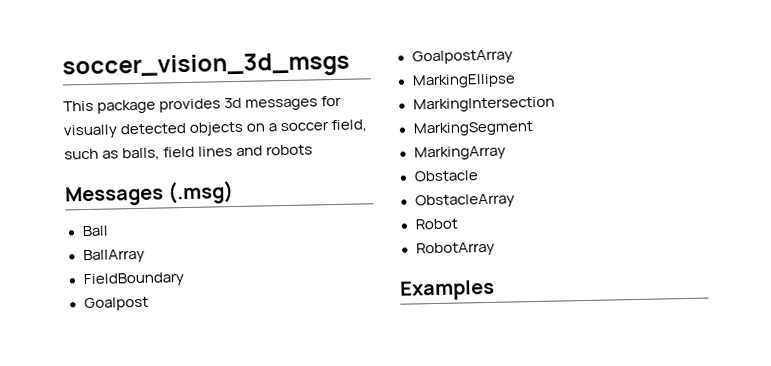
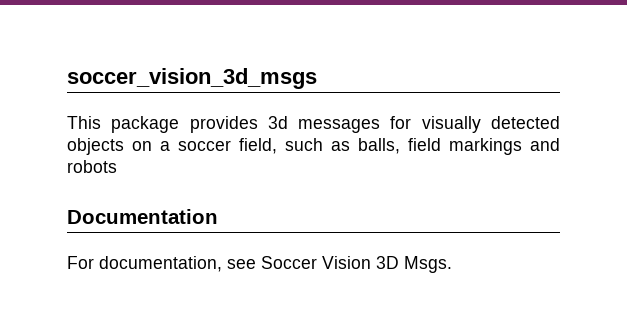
- This package provides 3d messages for visually detected objects on a soccer field, such as balls, field lines and robots
+ This package provides 3d messages for visually detected objects on a soccer field, such as balls, field markings and robots
- Messages (.msg)
- Ball
- BallArray
- FieldBoundary
- Goalpost
- GoalpostArray
- MarkingEllipse
- MarkingIntersection
- MarkingSegment
- MarkingArray
- Obstacle
- ObstacleArray
- Robot
- RobotArray
- Examples
+ Documentation
+ For documentation, see Soccer Vision 3D Msgs.

